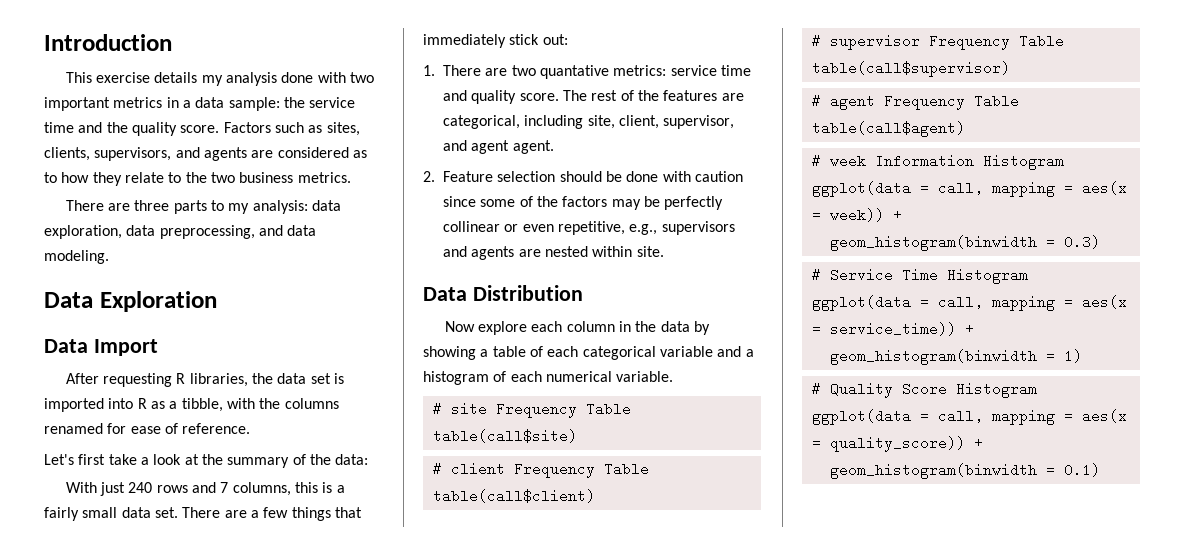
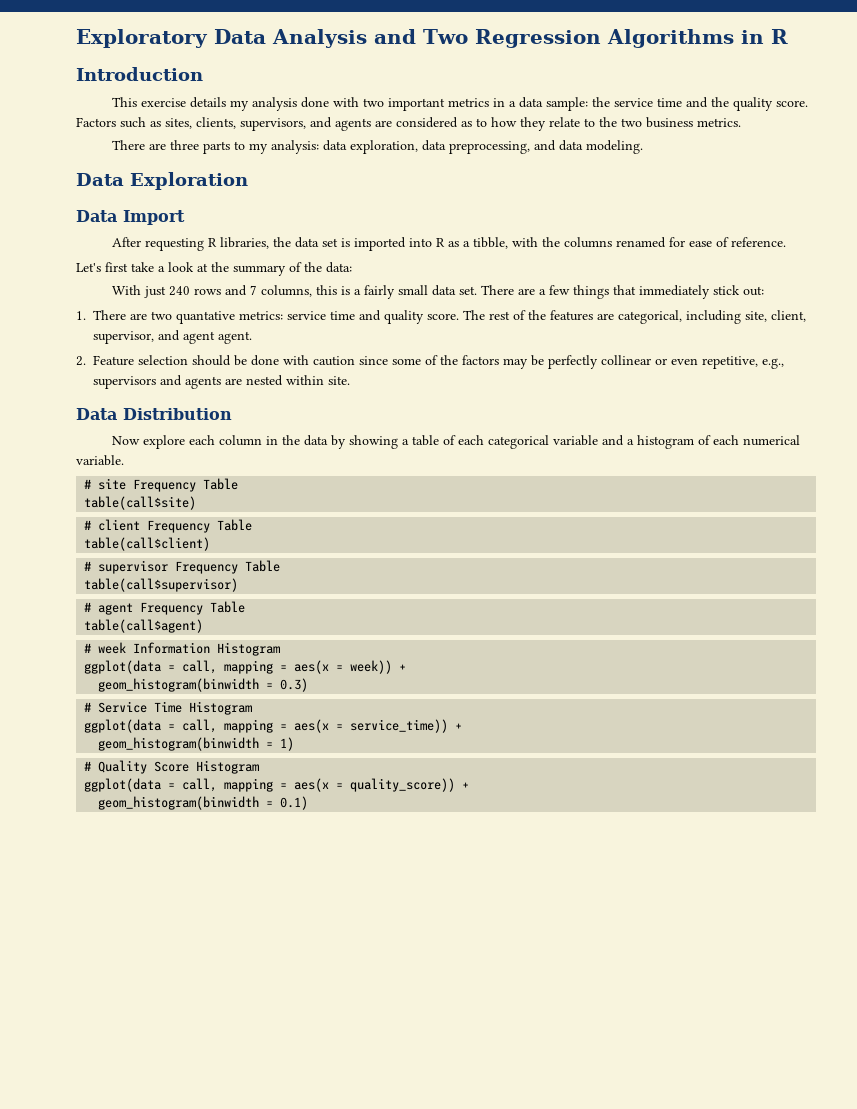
+ Exploratory Data Analysis and Two Regression Algorithms in R

